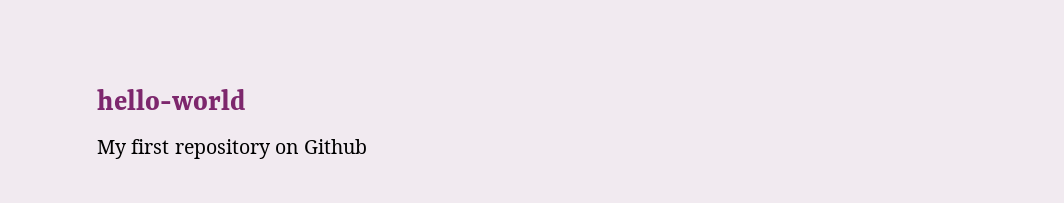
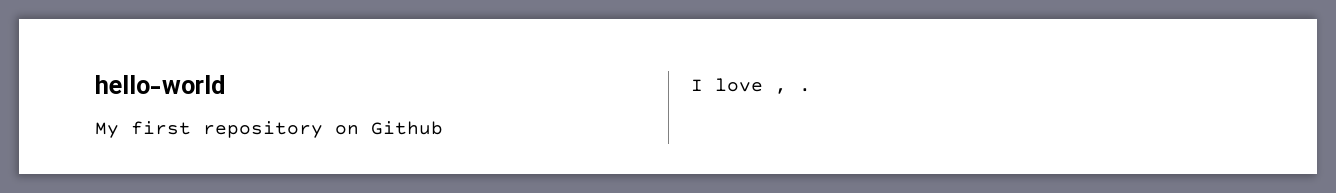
+ I love , .

